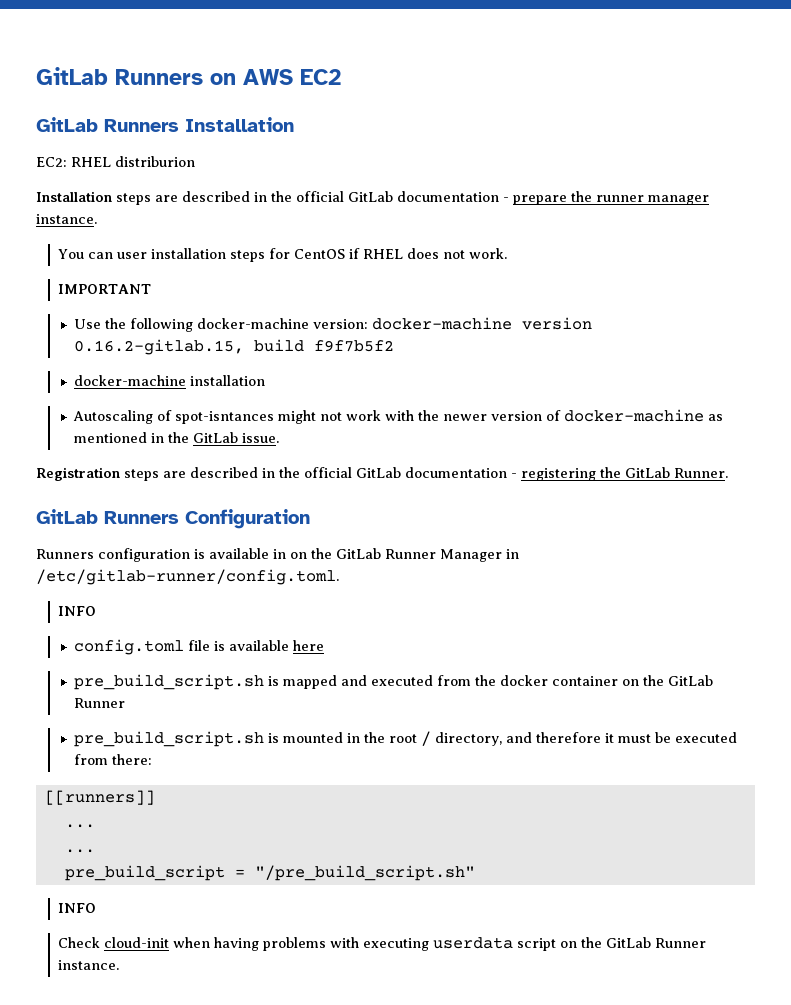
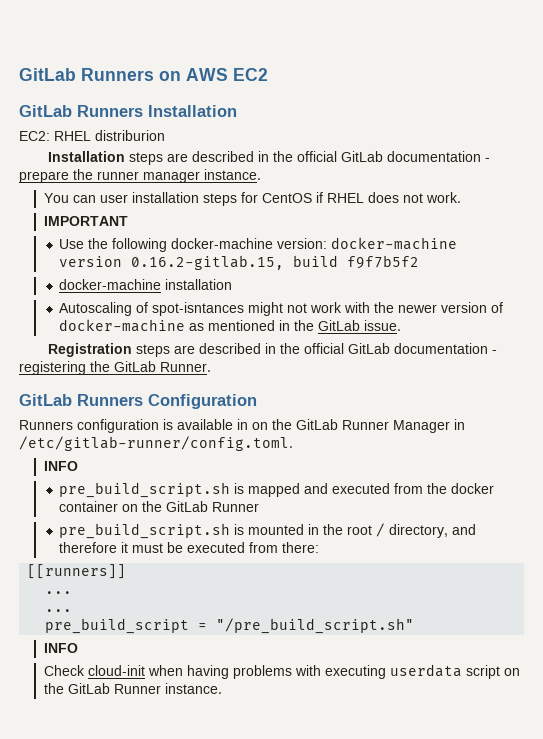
- config.toml file is available here

